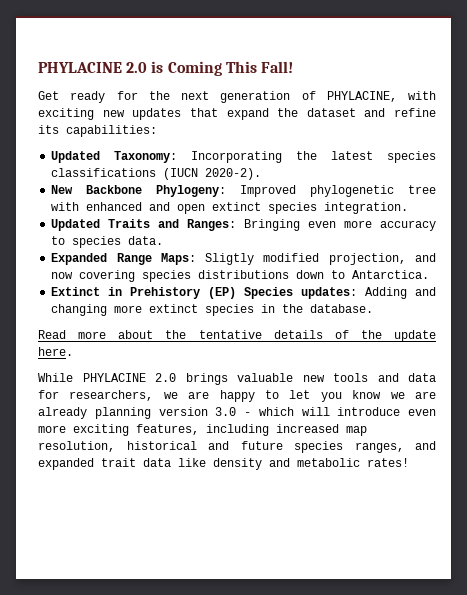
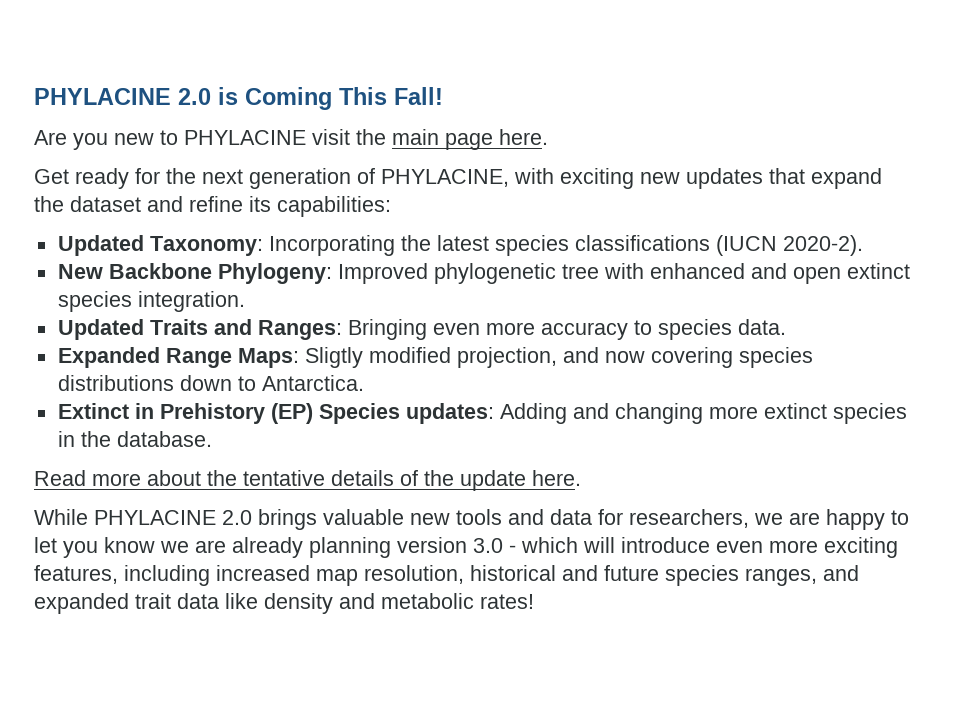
+ Are you new to PHYLACINE visit the main page here.

